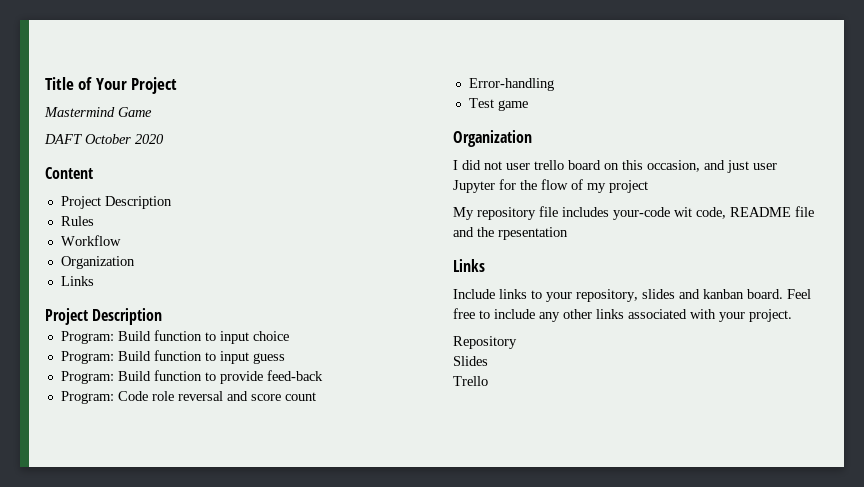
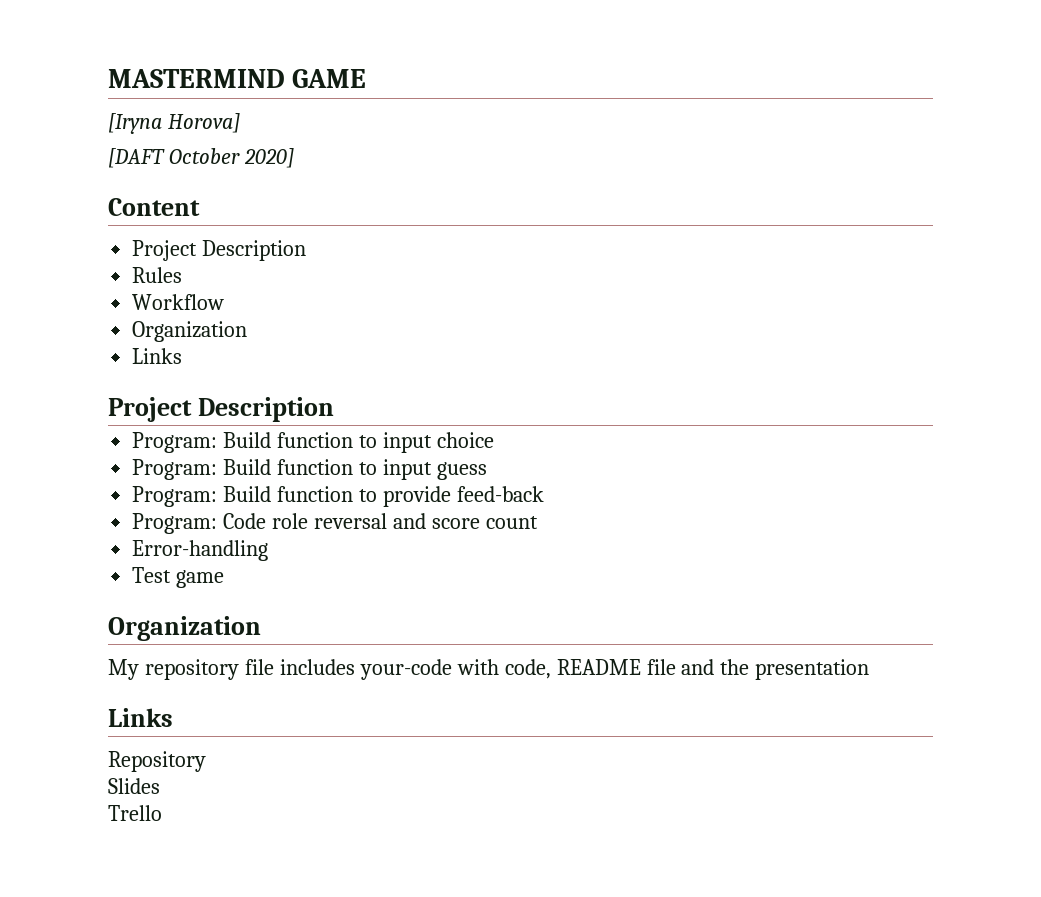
- Title of Your Project
- Mastermind Game
- DAFT October 2020
+ MASTERMIND GAME
+ [Iryna Horova]
+ [DAFT October 2020]
- I did not user trello board on this occasion, and just user Jupyter for the flow of my project
- My repository file includes your-code wit code, README file and the rpesentation
+ My repository file includes your-code with code, README file and the presentation
  Links
- Include links to your repository, slides and kanban board. Feel free to include any other links associated with your project.

